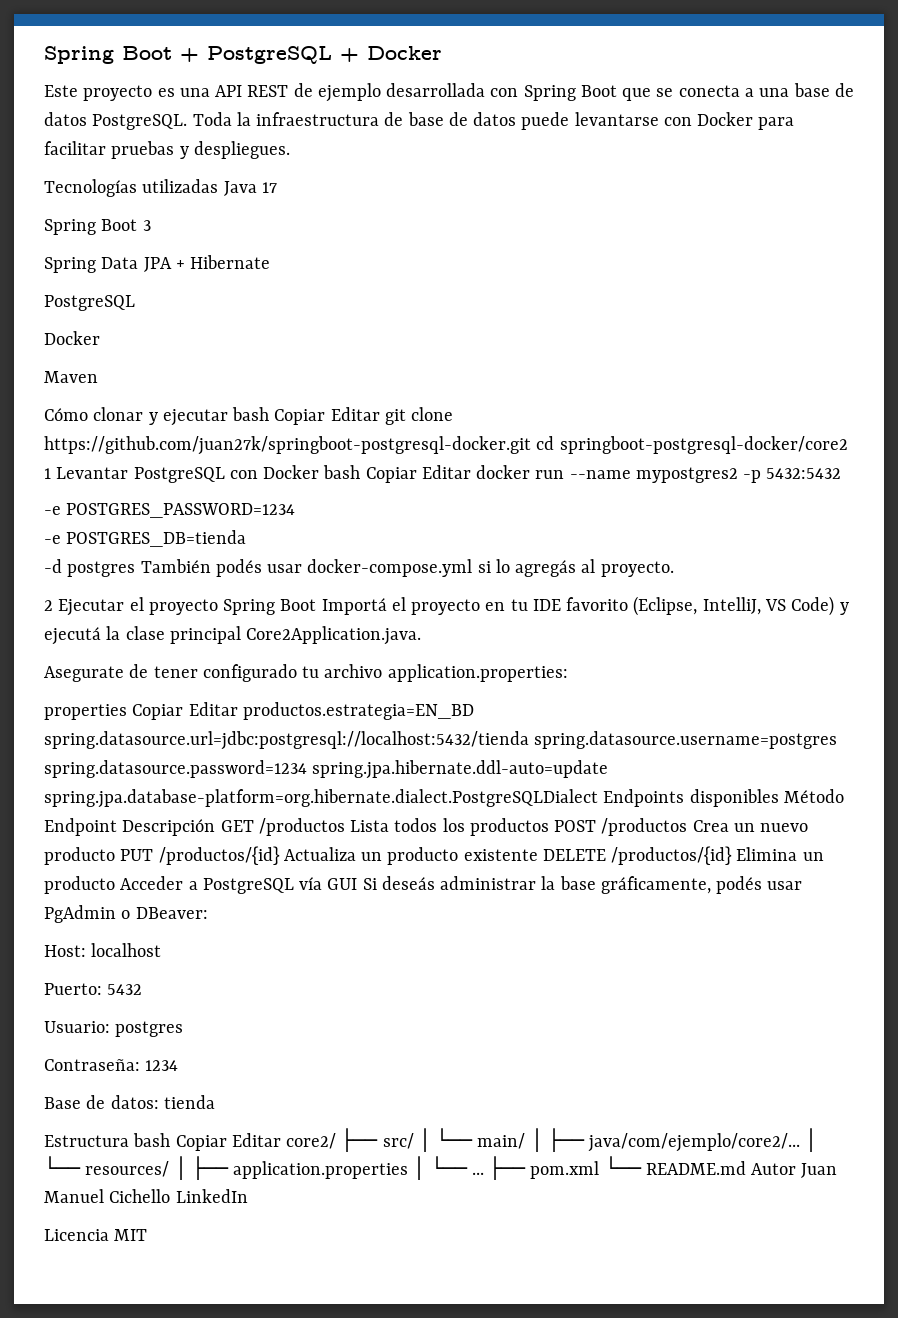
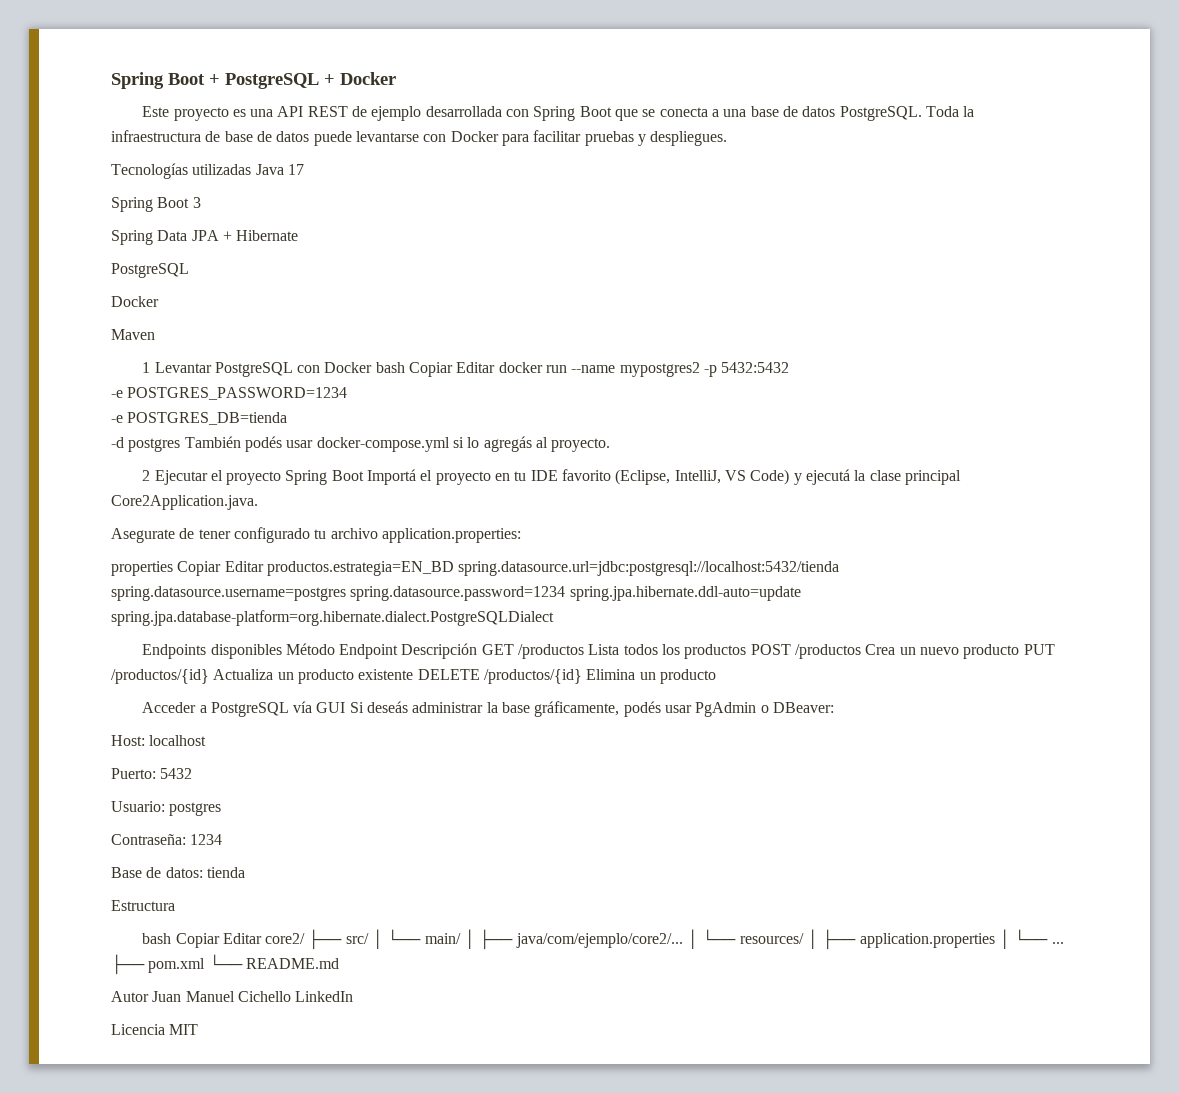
- Cómo clonar y ejecutar bash Copiar Editar git clone https://github.com/juan27k/springboot-postgresql-docker.git cd springboot-postgresql-docker/core2 1 Levantar PostgreSQL con Docker bash Copiar Editar docker run --name mypostgres2 -p 5432:5432
+ 1 Levantar PostgreSQL con Docker bash Copiar Editar docker run --name mypostgres2 -p 5432:5432
- properties Copiar Editar productos.estrategia=EN_BD spring.datasource.url=jdbc:postgresql://localhost:5432/tienda spring.datasource.username=postgres spring.datasource.password=1234 spring.jpa.hibernate.ddl-auto=update spring.jpa.database-platform=org.hibernate.dialect.PostgreSQLDialect Endpoints disponibles Método Endpoint Descripción GET /productos Lista todos los productos POST /productos Crea un nuevo producto PUT /productos/{id} Actualiza un producto existente DELETE /productos/{id} Elimina un producto Acceder a PostgreSQL vía GUI Si deseás administrar la base gráficamente, podés usar PgAdmin o DBeaver:
+ properties Copiar Editar productos.estrategia=EN_BD spring.datasource.url=jdbc:postgresql://localhost:5432/tienda spring.datasource.username=postgres spring.datasource.password=1234 spring.jpa.hibernate.ddl-auto=update spring.jpa.database-platform=org.hibernate.dialect.PostgreSQLDialect
+ Endpoints disponibles Método Endpoint Descripción GET /productos Lista todos los productos POST /productos Crea un nuevo producto PUT /productos/{id} Actualiza un producto existente DELETE /productos/{id} Elimina un producto
+ Acceder a PostgreSQL vía GUI Si deseás administrar la base gráficamente, podés usar PgAdmin o DBeaver:
- Estructura bash Copiar Editar core2/ ├── src/ │ └── main/ │ ├── java/com/ejemplo/core2/...
+ Estructura
+ bash Copiar Editar core2/ ├── src/ │ └── main/ │ ├── java/com/ejemplo/core2/...
- ├── pom.xml └── README.md Autor Juan Manuel Cichello LinkedIn
+ ├── pom.xml └── README.md
+ Autor Juan Manuel Cichello LinkedIn

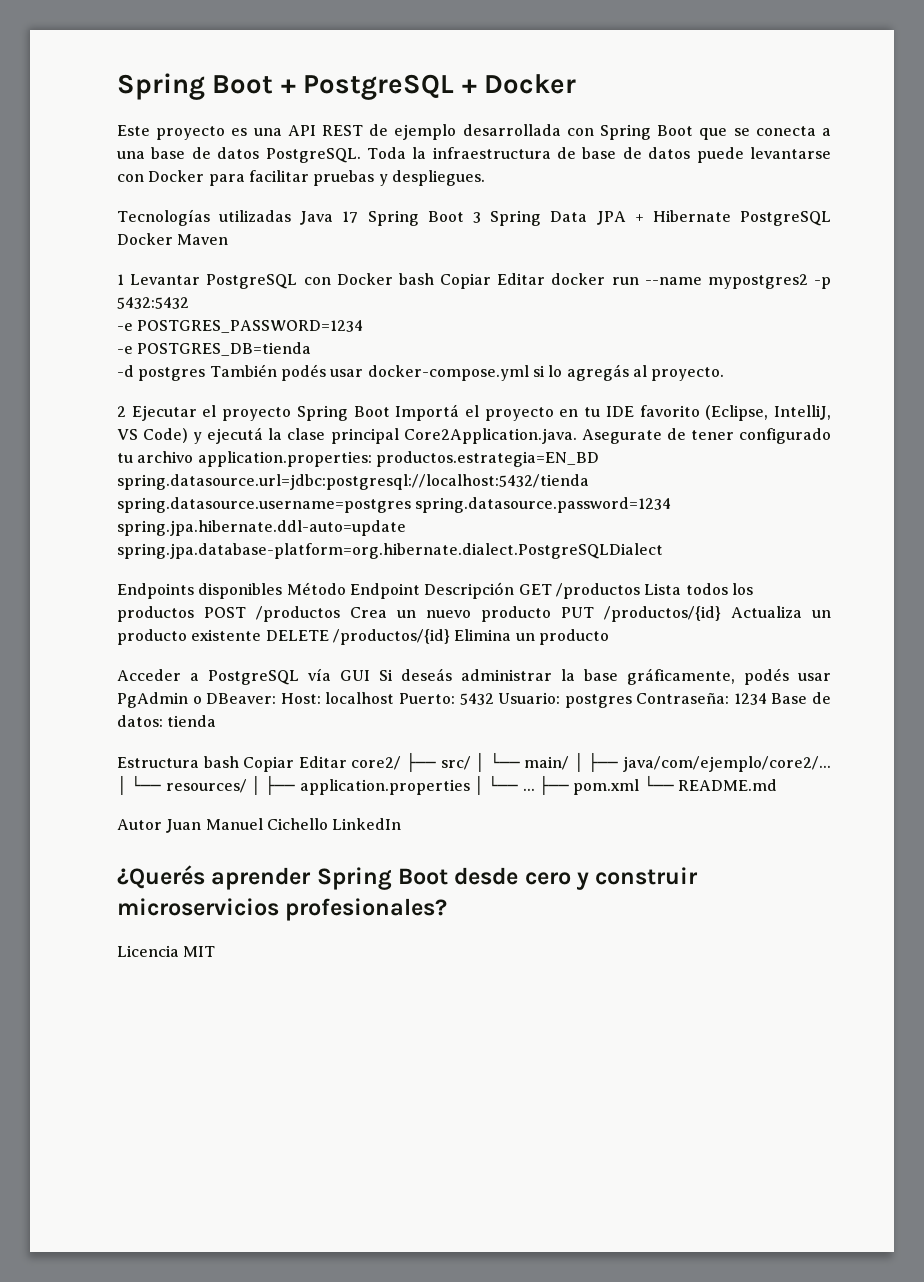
- Tecnologías utilizadas Java 17
- Spring Boot 3
- Spring Data JPA + Hibernate
- PostgreSQL
- Docker
- Maven
+ Tecnologías utilizadas Java 17 Spring Boot 3 Spring Data JPA + Hibernate PostgreSQL Docker Maven
- 2 Ejecutar el proyecto Spring Boot Importá el proyecto en tu IDE favorito (Eclipse, IntelliJ, VS Code) y ejecutá la clase principal Core2Application.java.
- Asegurate de tener configurado tu archivo application.properties:
- properties Copiar Editar productos.estrategia=EN_BD spring.datasource.url=jdbc:postgresql://localhost:5432/tienda spring.datasource.username=postgres spring.datasource.password=1234 spring.jpa.hibernate.ddl-auto=update spring.jpa.database-platform=org.hibernate.dialect.PostgreSQLDialect
+ 2 Ejecutar el proyecto Spring Boot Importá el proyecto en tu IDE favorito (Eclipse, IntelliJ, VS Code) y ejecutá la clase principal Core2Application.java. Asegurate de tener configurado tu archivo application.properties: productos.estrategia=EN_BD spring.datasource.url=jdbc:postgresql://localhost:5432/tienda spring.datasource.username=postgres spring.datasource.password=1234 spring.jpa.hibernate.ddl-auto=update spring.jpa.database-platform=org.hibernate.dialect.PostgreSQLDialect
- Acceder a PostgreSQL vía GUI Si deseás administrar la base gráficamente, podés usar PgAdmin o DBeaver:
- Host: localhost
- Puerto: 5432
- Usuario: postgres
- Contraseña: 1234
- Base de datos: tienda
+ Acceder a PostgreSQL vía GUI Si deseás administrar la base gráficamente, podés usar PgAdmin o DBeaver: Host: localhost Puerto: 5432 Usuario: postgres Contraseña: 1234 Base de datos: tienda
- Estructura
- bash Copiar Editar core2/ ├── src/ │ └── main/ │ ├── java/com/ejemplo/core2/...
+ Estructura bash Copiar Editar core2/ ├── src/ │ └── main/ │ ├── java/com/ejemplo/core2/...
+ ¿Querés aprender Spring Boot desde cero y construir microservicios profesionales?

